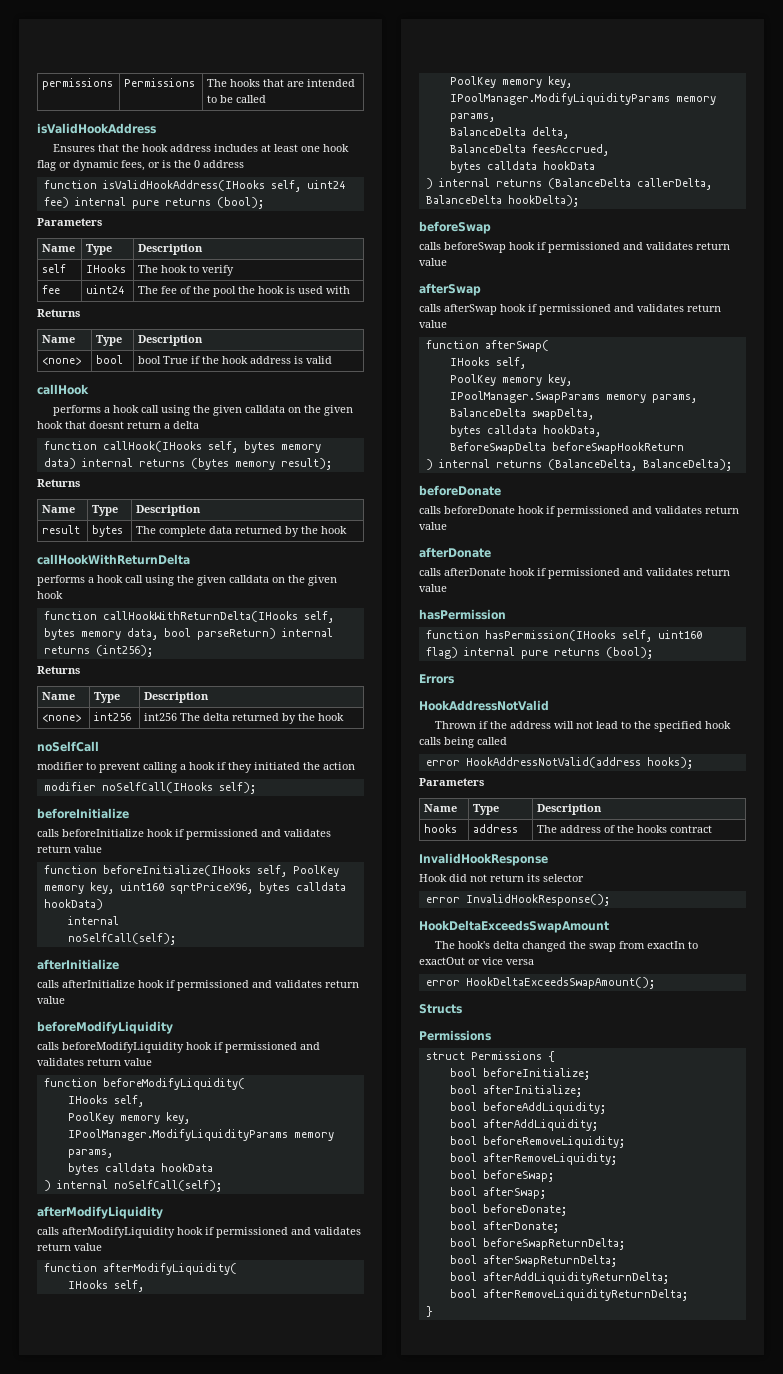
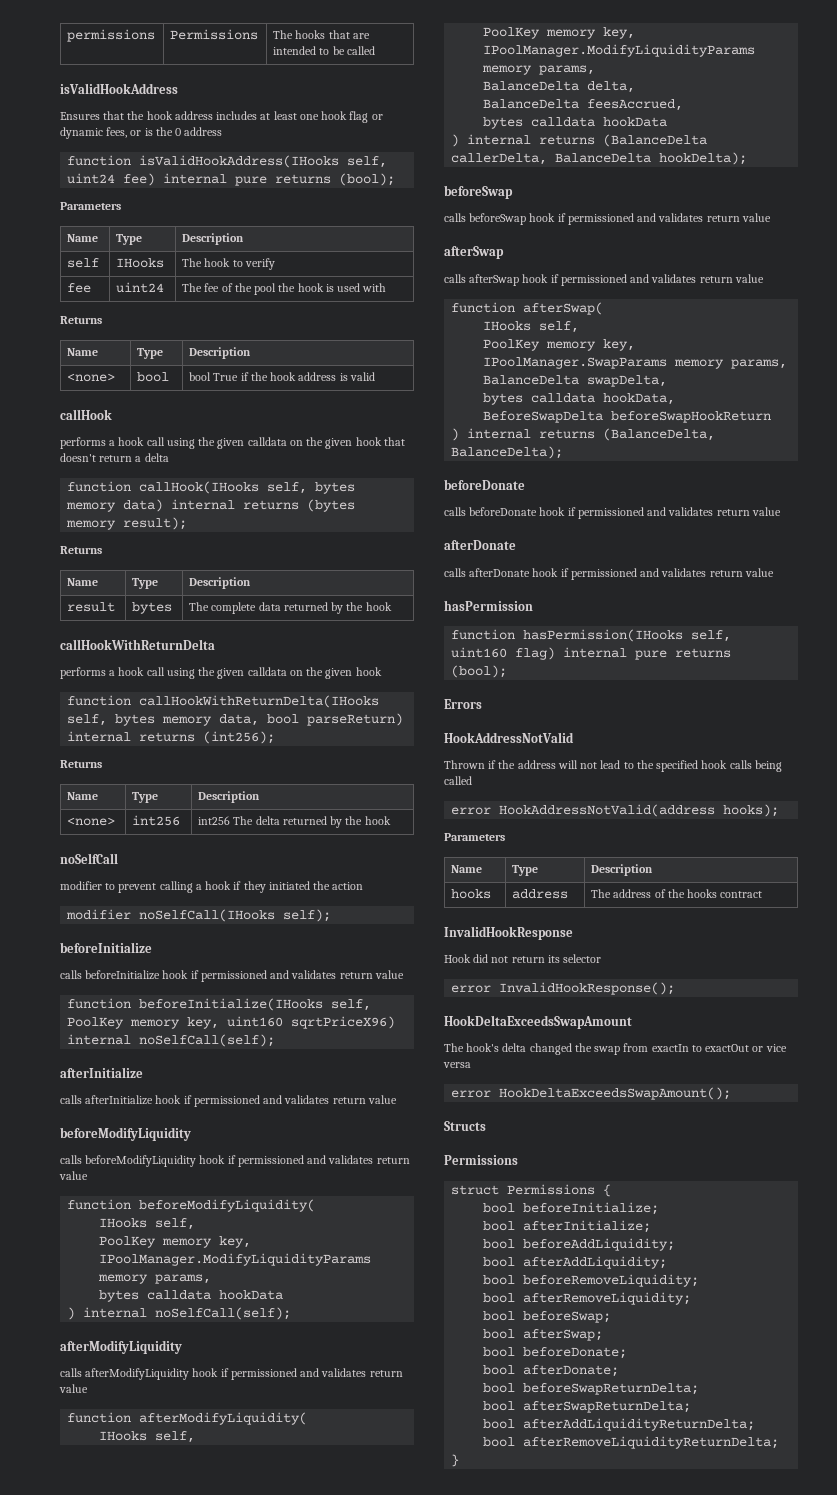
- performs a hook call using the given calldata on the given hook that doesnt return a delta
+ performs a hook call using the given calldata on the given hook that doesn't return a delta
- function beforeInitialize(IHooks self, PoolKey memory key, uint160 sqrtPriceX96, bytes calldata hookData)
- internal
- noSelfCall(self);
+ function beforeInitialize(IHooks self, PoolKey memory key, uint160 sqrtPriceX96) internal noSelfCall(self);

